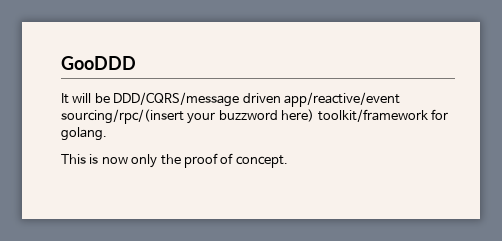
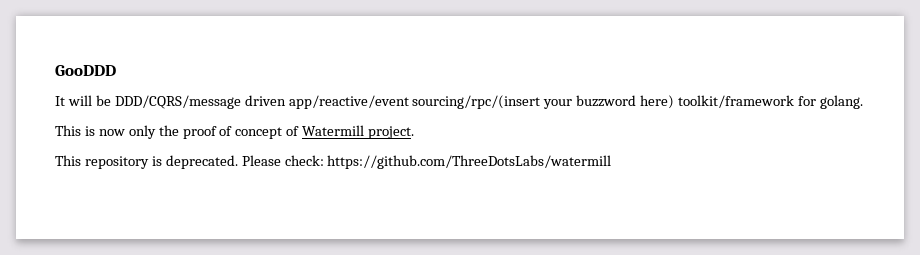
- This is now only the proof of concept.
+ This is now only the proof of concept of Watermill project.
+ This repository is deprecated. Please check: https://github.com/ThreeDotsLabs/watermill

